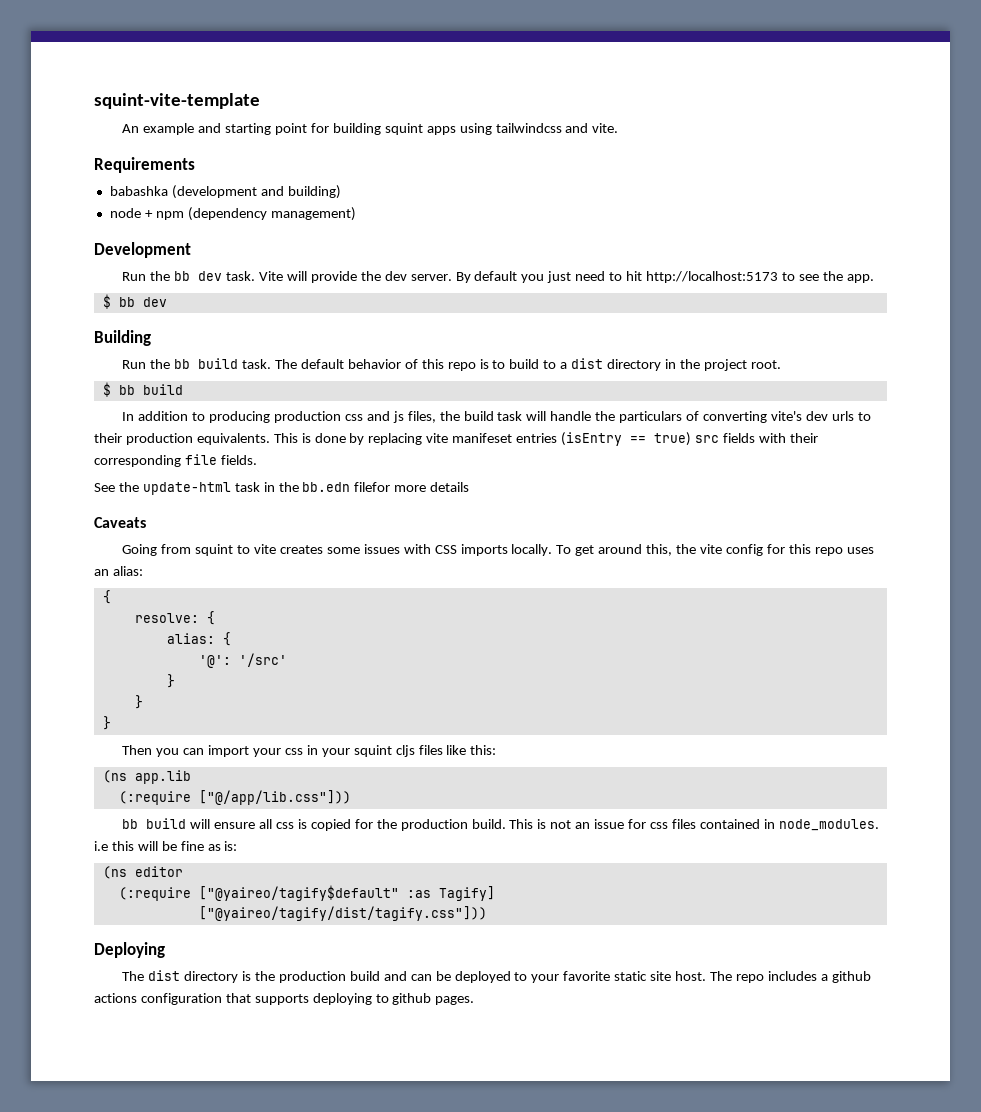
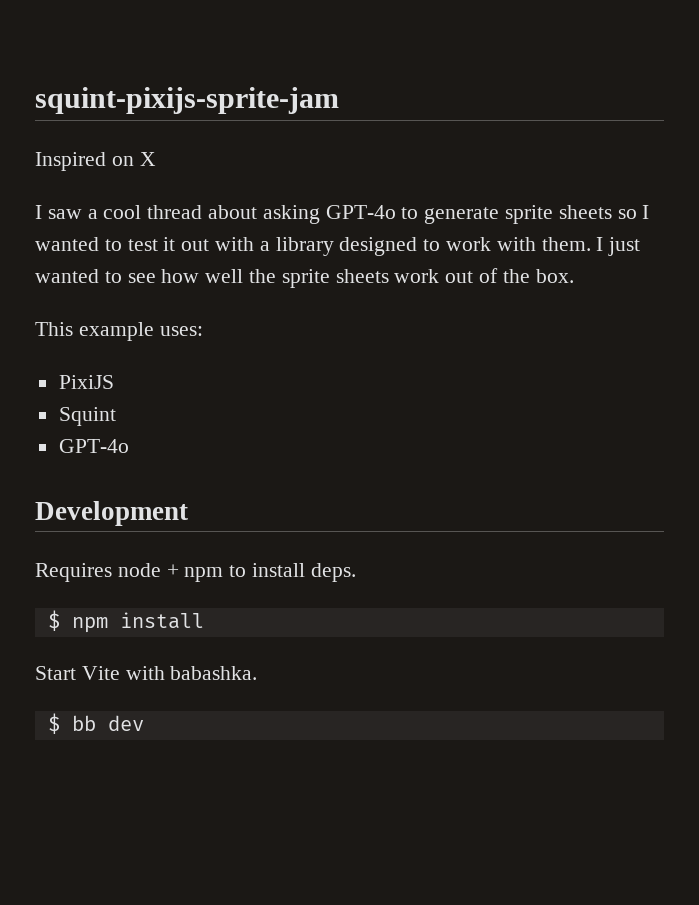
- squint-vite-template
- An example and starting point for building squint apps using tailwindcss and vite.
- Requirements
- babashka (development and building)
- node + npm (dependency management)
+ squint-pixijs-sprite-jam
+ Inspired on X
+ I saw a cool thread about asking GPT-4o to generate sprite sheets so I wanted to test it out with a library designed to work with them. I just wanted to see how well the sprite sheets work out of the box.
+ This example uses:
+ PixiJS
+ Squint
+ GPT-4o
  Development
- Run the bb dev task. Vite will provide the dev server. By default you just need to hit http://localhost:5173 to see the app.
+ Requires node + npm to install deps.
+ $ npm install
+ Start Vite with babashka.
  $ bb dev
- Building
- Run the bb build task. The default behavior of this repo is to build to a dist directory in the project root.
- $ bb build
- In addition to producing production css and js files, the build task will handle the particulars of converting vite's dev urls to their production equivalents. This is done by replacing vite manifeset entries (isEntry == true) src fields with their corresponding file fields.
- See the update-html task in the bb.edn filefor more details
- Caveats
- Going from squint to vite creates some issues with CSS imports locally. To get around this, the vite config for this repo uses an alias:
- {
- resolve: {
- alias: {
- '@': '/src'
- }
- }
- }
- Then you can import your css in your squint cljs files like this:
- (ns app.lib
- (:require ["@/app/lib.css"]))
- bb build will ensure all css is copied for the production build. This is not an issue for css files contained in node_modules. i.e this will be fine as is:
- (ns editor
- (:require ["@yaireo/tagify$default" :as Tagify]
- ["@yaireo/tagify/dist/tagify.css"]))
- Deploying
- The dist directory is the production build and can be deployed to your favorite static site host. The repo includes a github actions configuration that supports deploying to github pages.

